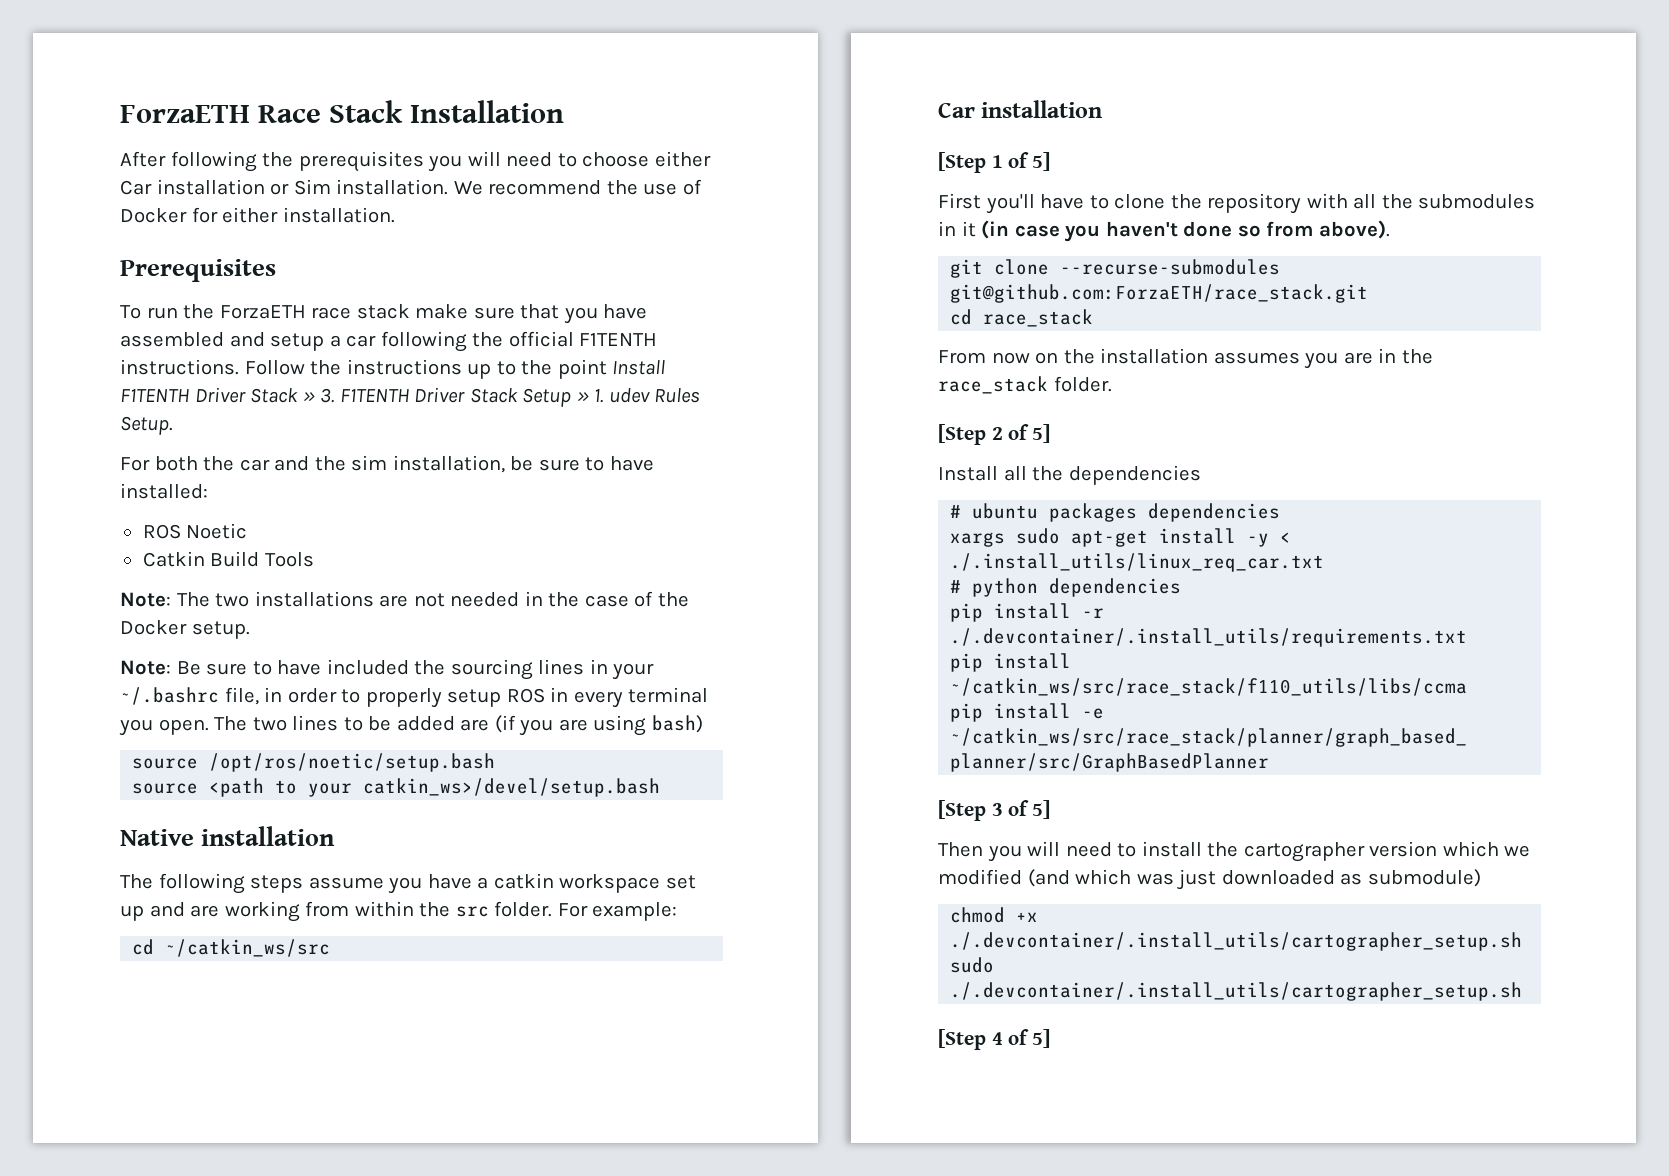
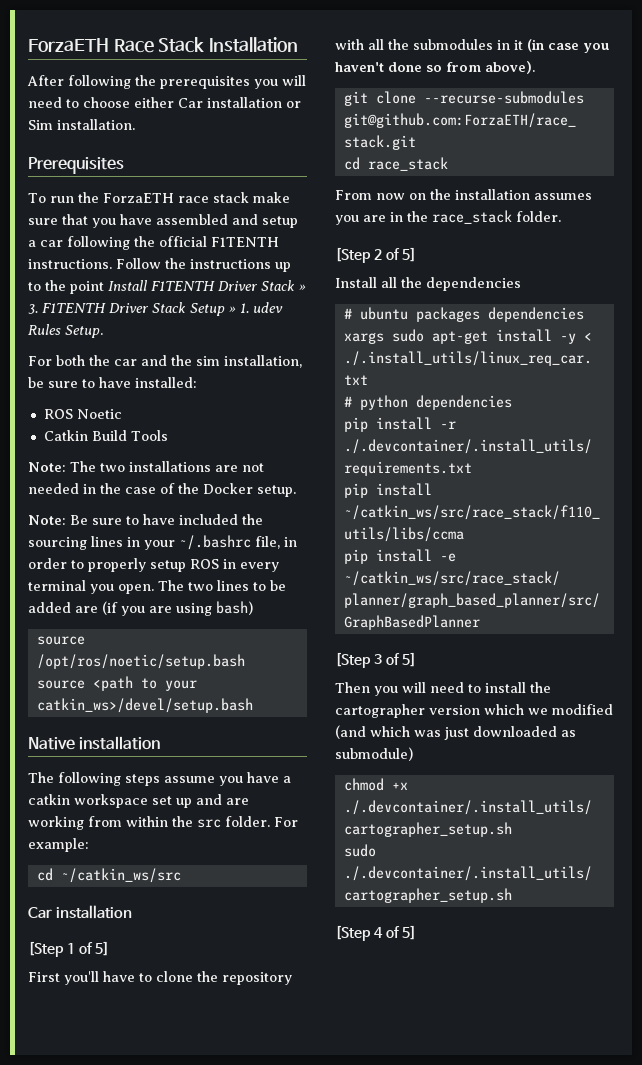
- We recommend the use of Docker for either installation.

